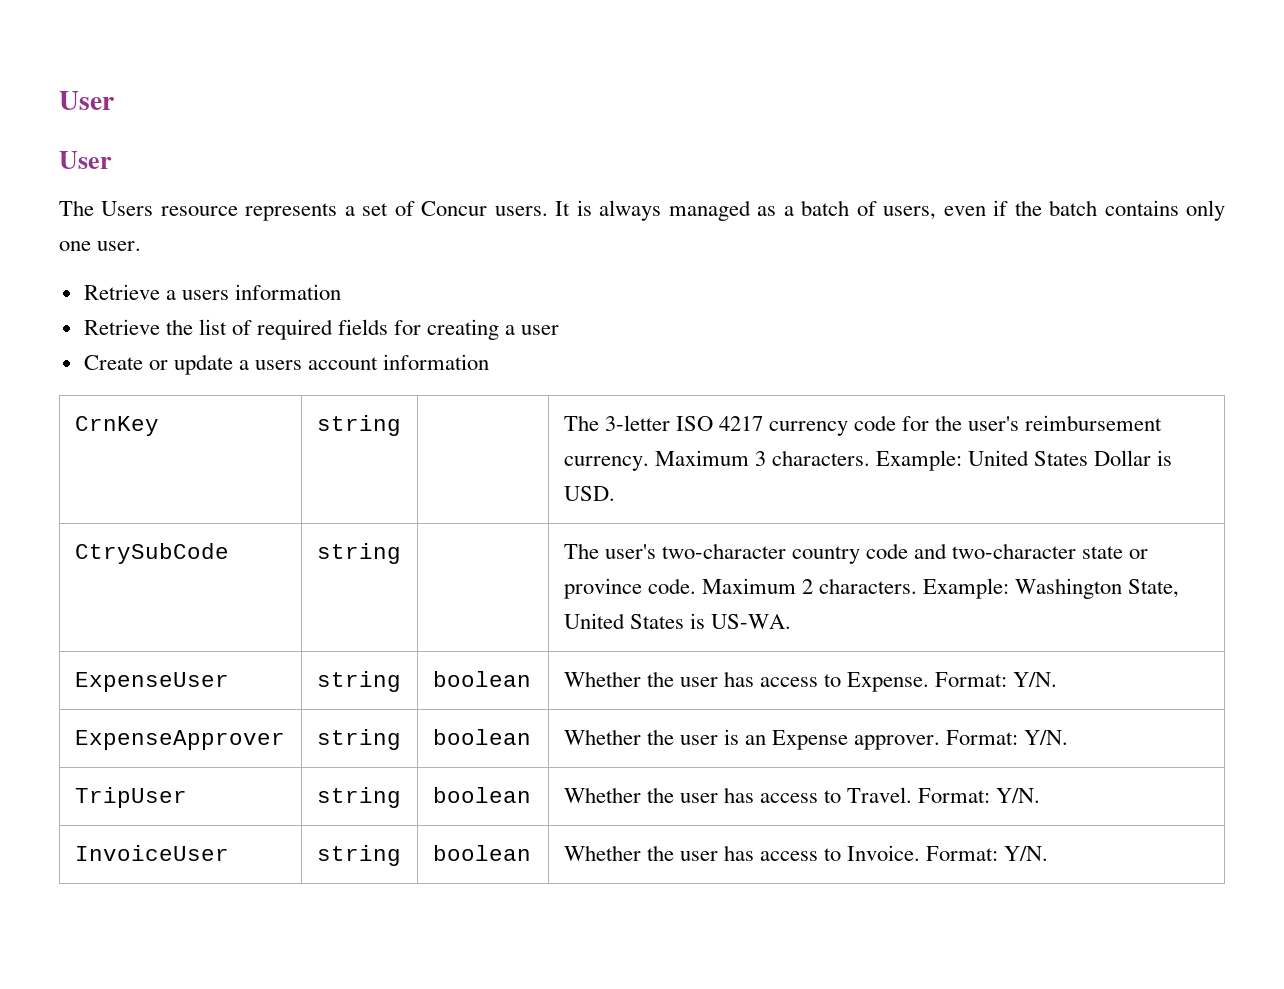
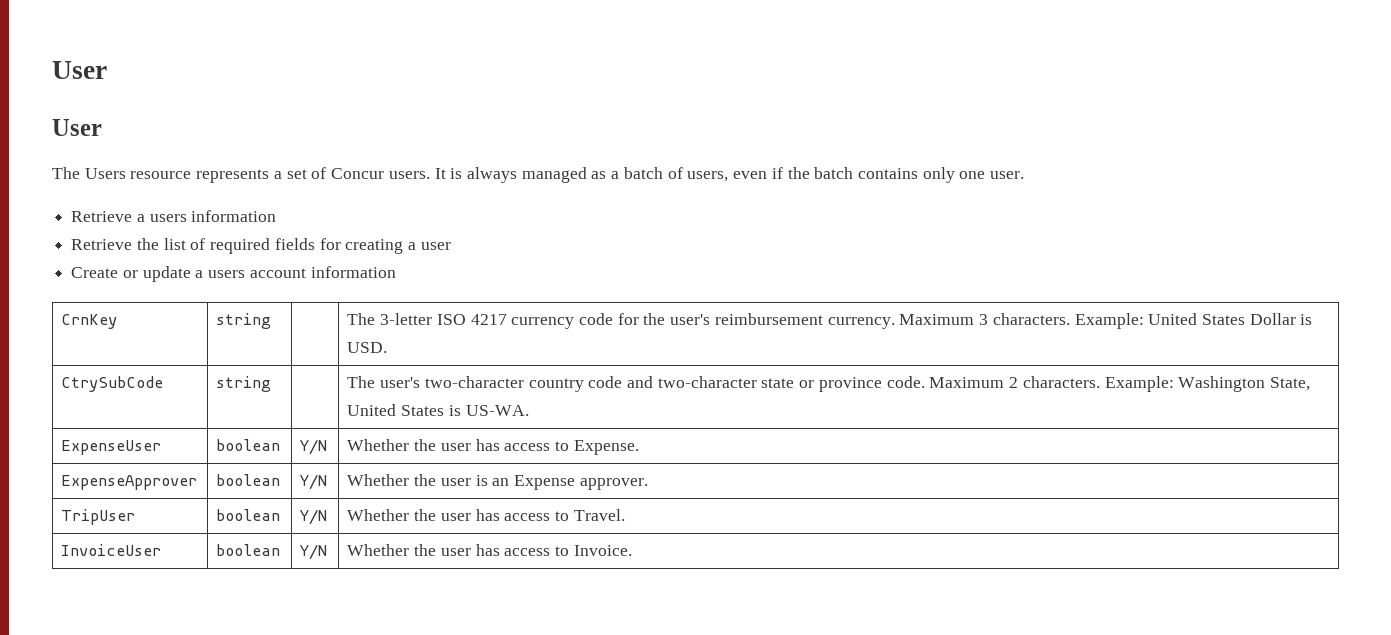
- ExpenseUser | string | boolean | Whether the user has access to Expense. Format: Y/N.
+ ExpenseUser | boolean | Y/N | Whether the user has access to Expense.
- ExpenseApprover | string | boolean | Whether the user is an Expense approver. Format: Y/N.
+ ExpenseApprover | boolean | Y/N | Whether the user is an Expense approver.
- TripUser | string | boolean | Whether the user has access to Travel. Format: Y/N.
+ TripUser | boolean | Y/N | Whether the user has access to Travel.
- InvoiceUser | string | boolean | Whether the user has access to Invoice. Format: Y/N.
+ InvoiceUser | boolean | Y/N | Whether the user has access to Invoice.

